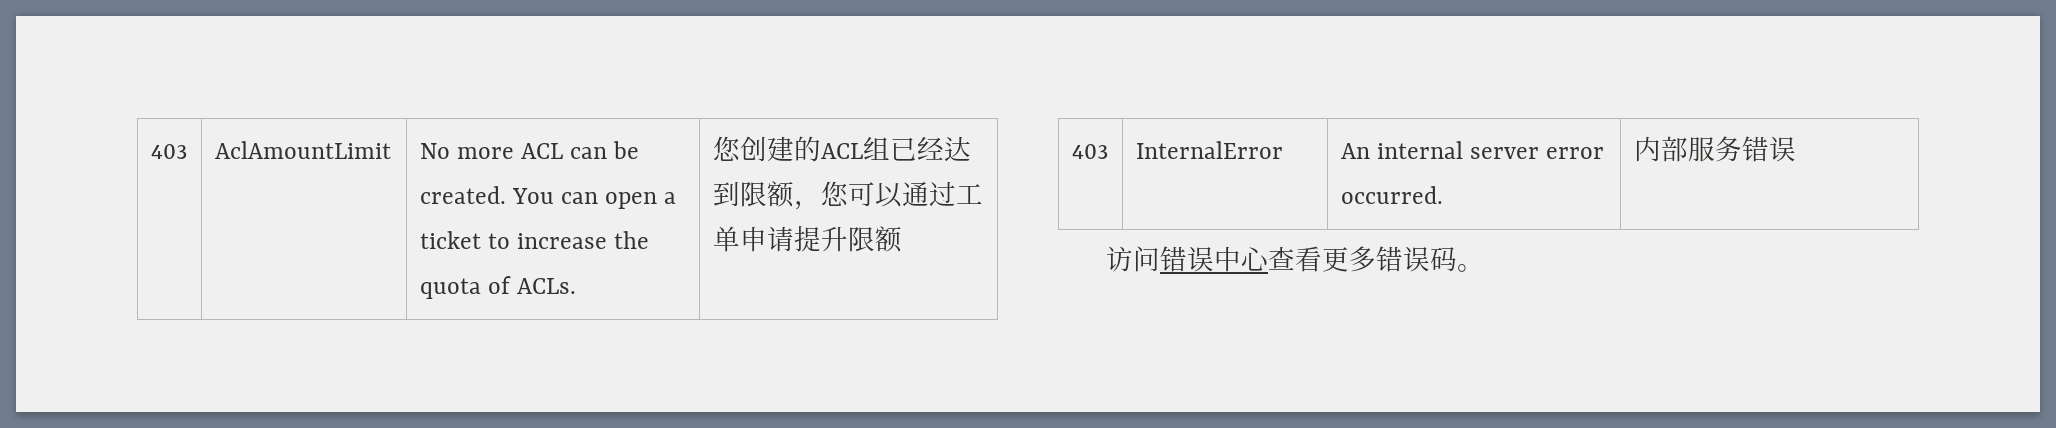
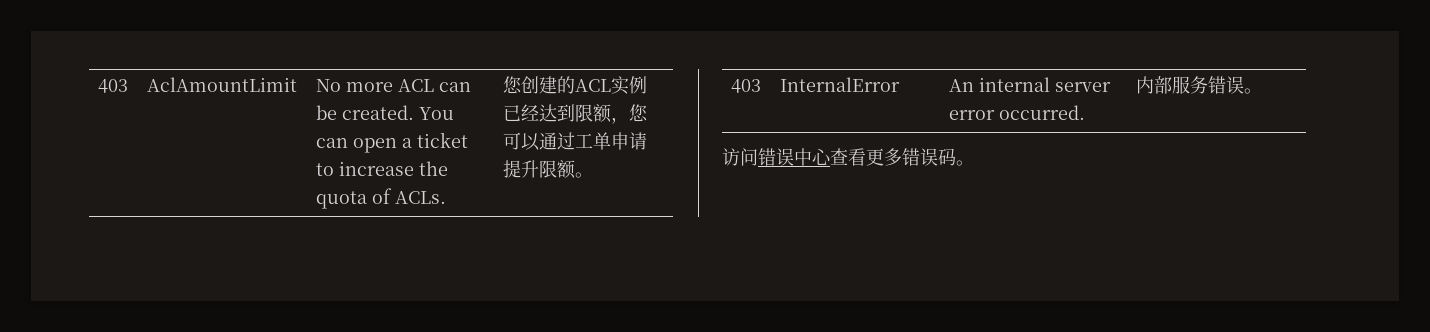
- 403 | AclAmountLimit | No more ACL can be created. You can open a ticket to increase the quota of ACLs. | 您创建的ACL组已经达到限额，您可以通过工单申请提升限额
+ 403 | AclAmountLimit | No more ACL can be created. You can open a ticket to increase the quota of ACLs. | 您创建的ACL实例已经达到限额，您可以通过工单申请提升限额。
- 403 | InternalError | An internal server error occurred. | 内部服务错误
+ 403 | InternalError | An internal server error occurred. | 内部服务错误。

